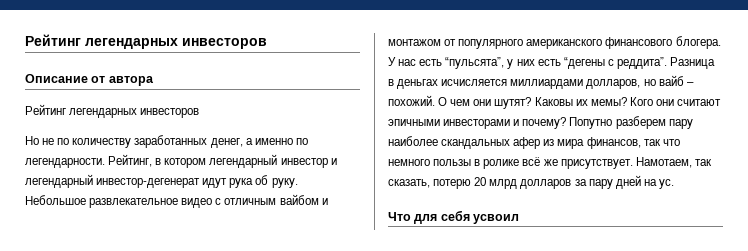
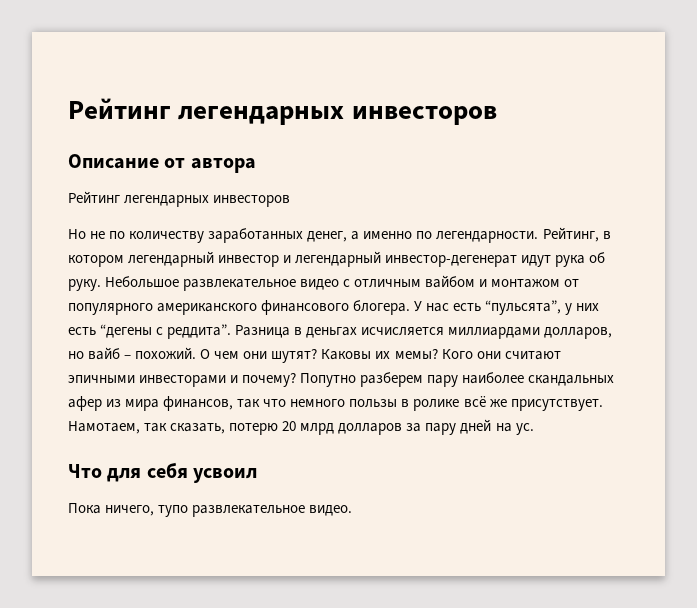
+ Пока ничего, тупо развлекательное видео.

